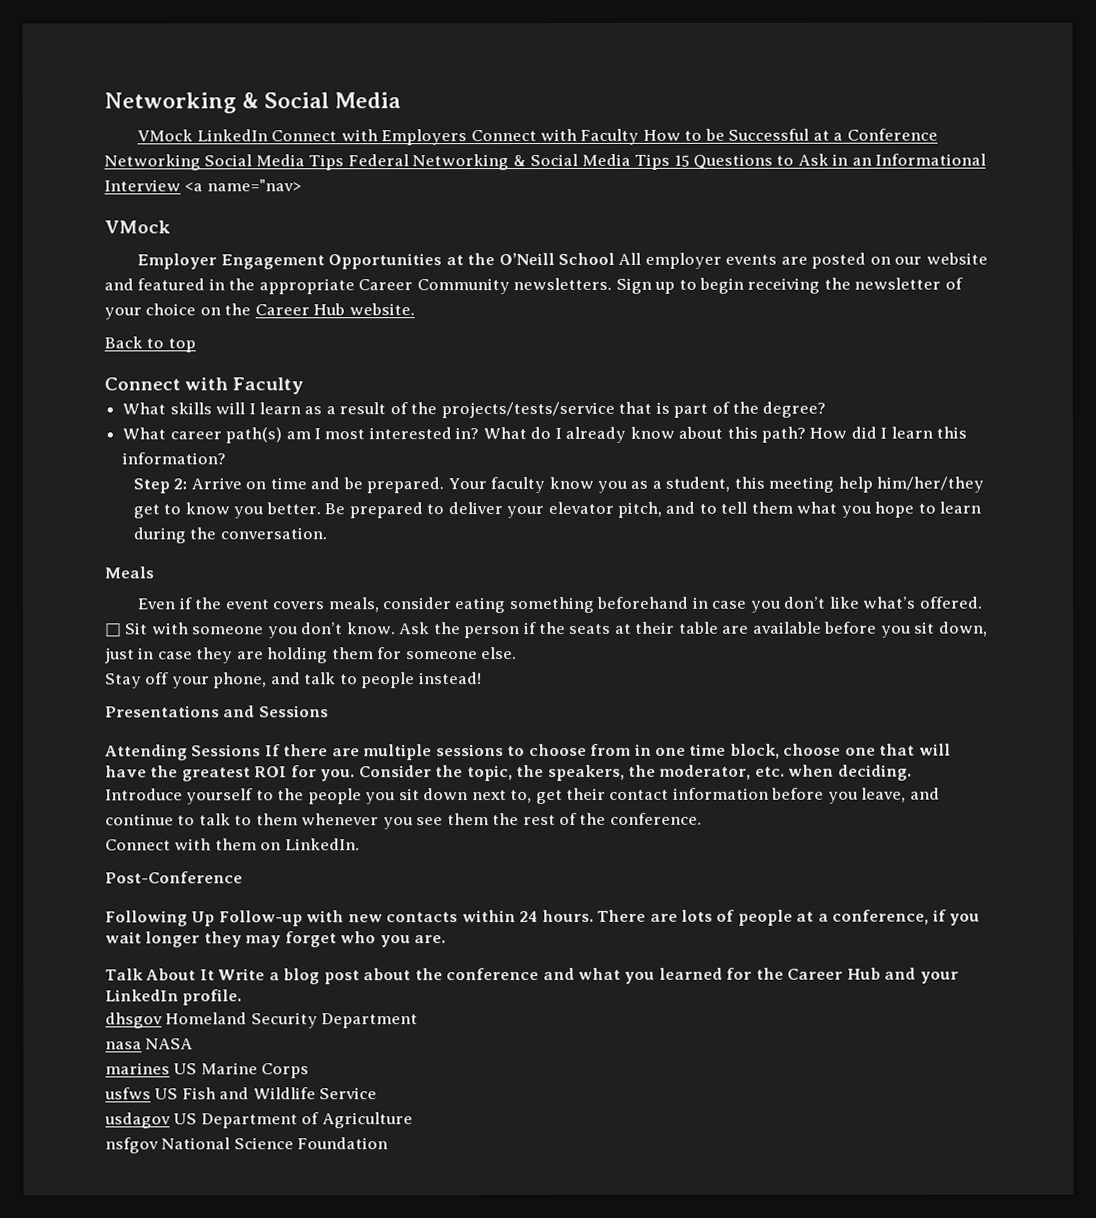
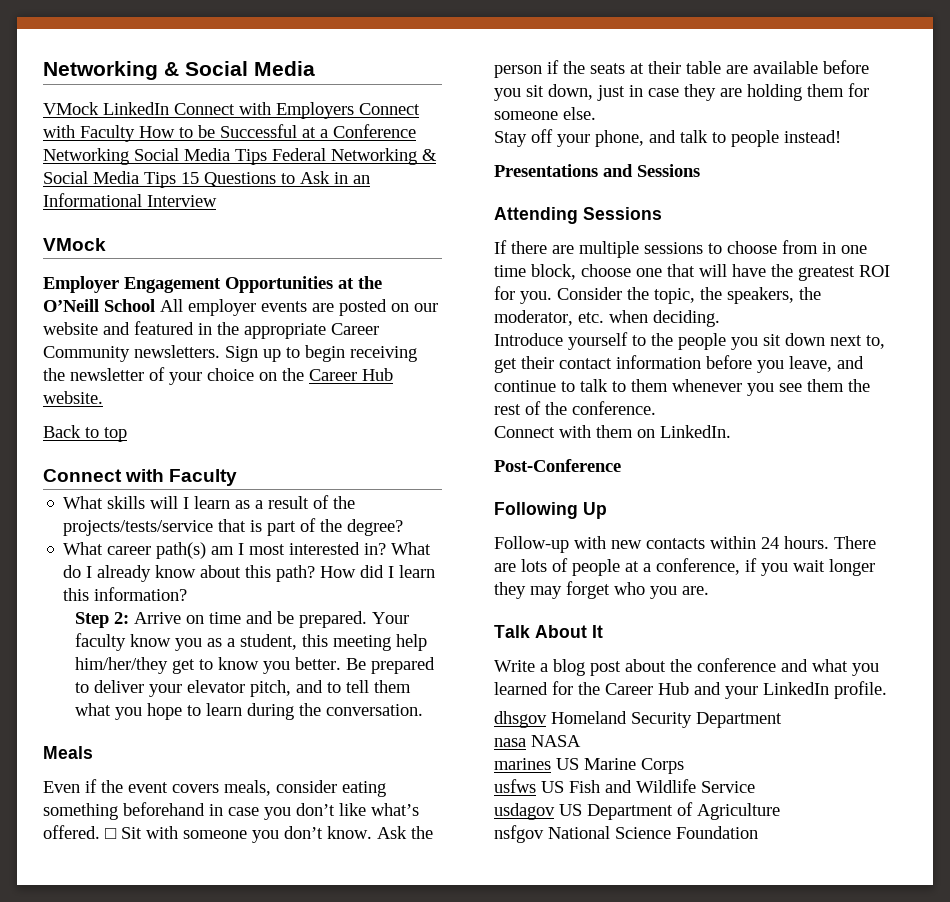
- VMock LinkedIn Connect with Employers Connect with Faculty How to be Successful at a Conference Networking Social Media Tips Federal Networking & Social Media Tips 15 Questions to Ask in an Informational Interview <a name="nav>
+ VMock LinkedIn Connect with Employers Connect with Faculty How to be Successful at a Conference Networking Social Media Tips Federal Networking & Social Media Tips 15 Questions to Ask in an Informational Interview
- Attending Sessions If there are multiple sessions to choose from in one time block, choose one that will have the greatest ROI for you.
+ Attending Sessions
+ If there are multiple sessions to choose from in one time block, choose one that will have the greatest ROI for you.
- Following Up Follow-up with new contacts within 24 hours.
+ Following Up
+ Follow-up with new contacts within 24 hours.
- Talk About It Write a blog post about the conference and what you learned for the Career Hub and your LinkedIn profile.
+ Talk About It
+ Write a blog post about the conference and what you learned for the Career Hub and your LinkedIn profile.

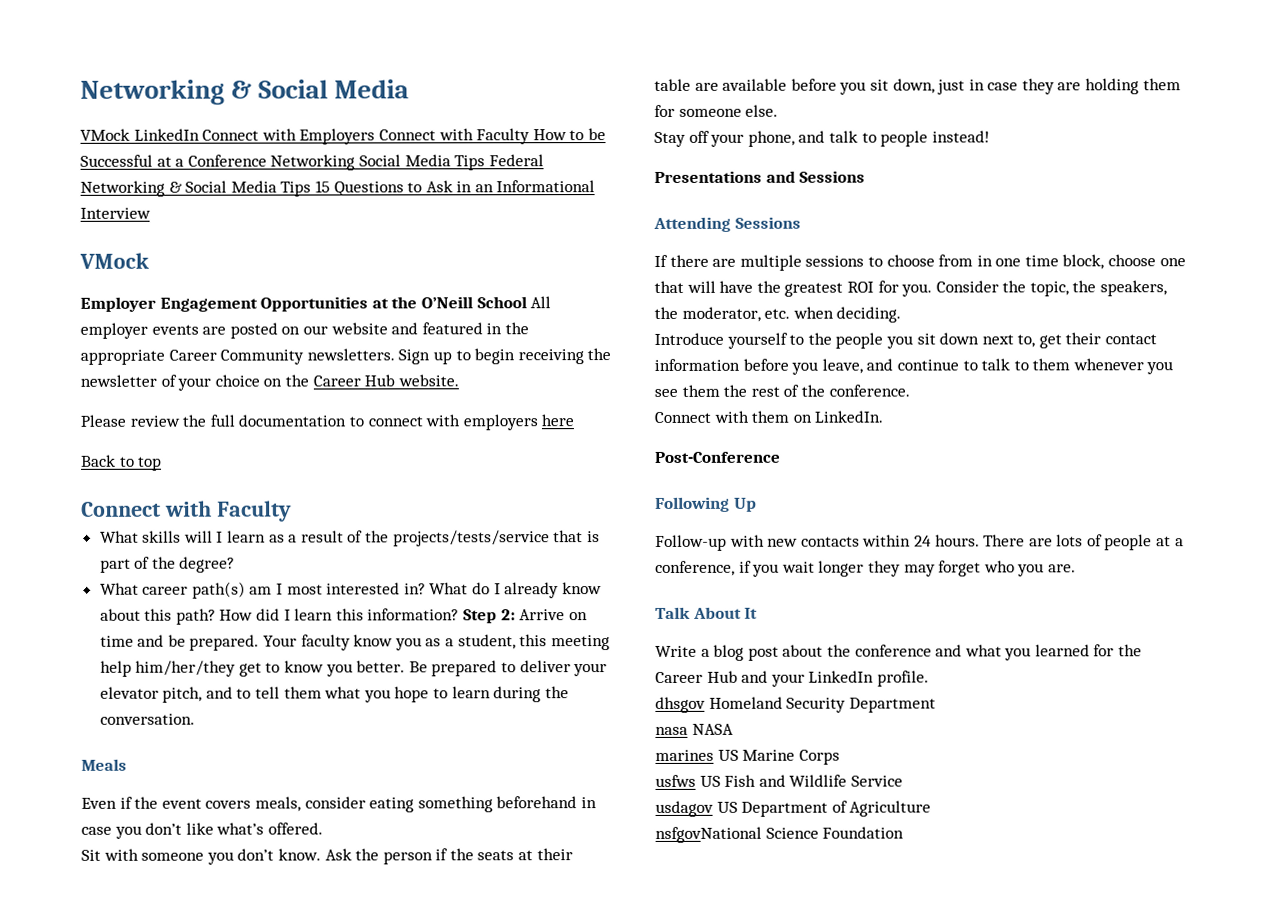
+ Please review the full documentation to connect with employers here
- How did I learn this information?
- Step 2: Arrive on time and be prepared.
+ How did I learn this information? Step 2: Arrive on time and be prepared.
- Even if the event covers meals, consider eating something beforehand in case you don’t like what’s offered. □ Sit with someone you don’t know.
+ Even if the event covers meals, consider eating something beforehand in case you don’t like what’s offered.
+ Sit with someone you don’t know.
- nsfgov National Science Foundation
+ nsfgovNational Science Foundation

